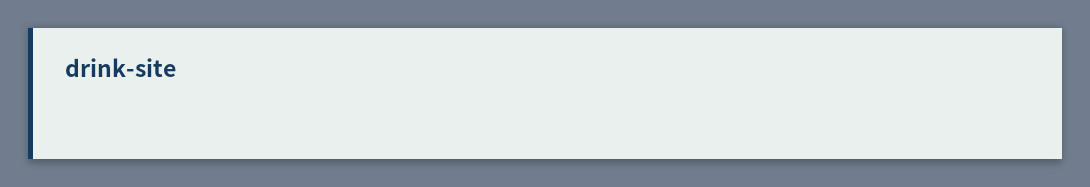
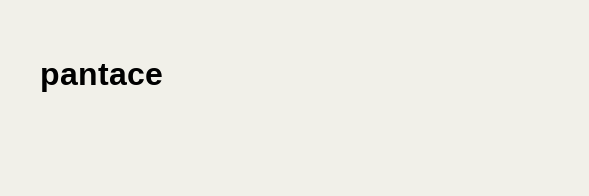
- drink-site
+ pantace

